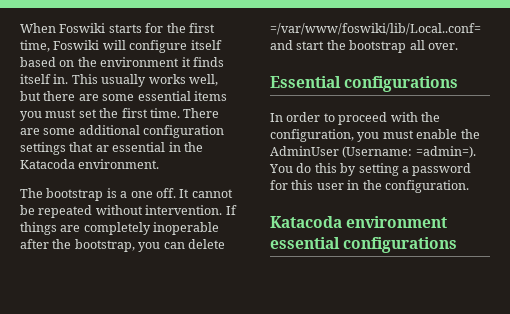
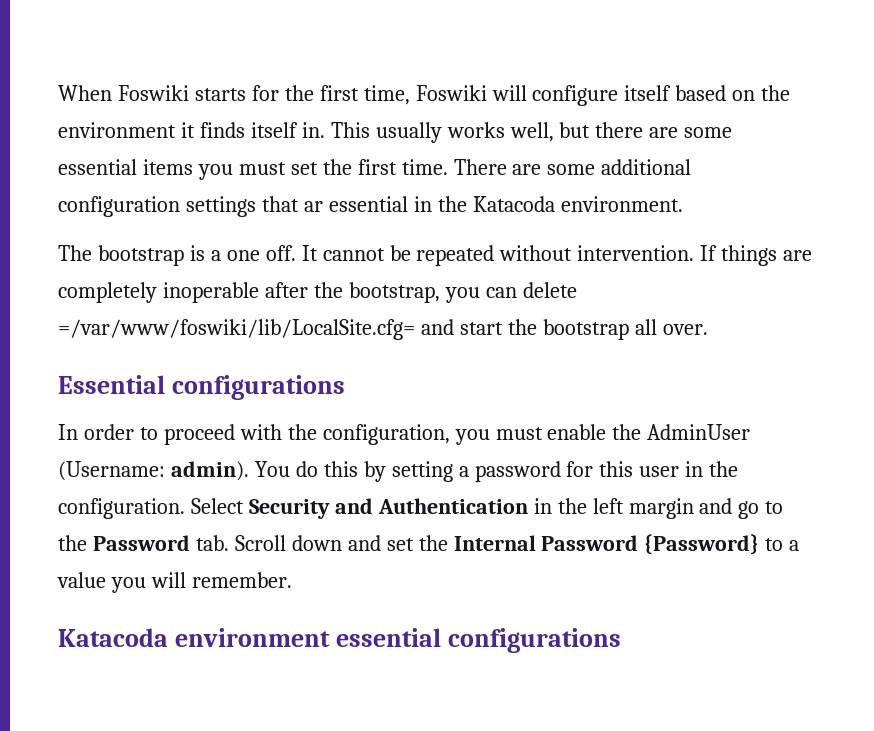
- If things are completely inoperable after the bootstrap, you can delete =/var/www/foswiki/lib/Local..conf= and start the bootstrap all over.
+ If things are completely inoperable after the bootstrap, you can delete =/var/www/foswiki/lib/LocalSite.cfg= and start the bootstrap all over.
- In order to proceed with the configuration, you must enable the AdminUser (Username: =admin=).
+ In order to proceed with the configuration, you must enable the AdminUser (Username: admin).
+ Select Security and Authentication in the left margin and go to the Password tab. Scroll down and set the Internal Password {Password} to a value you will remember.

